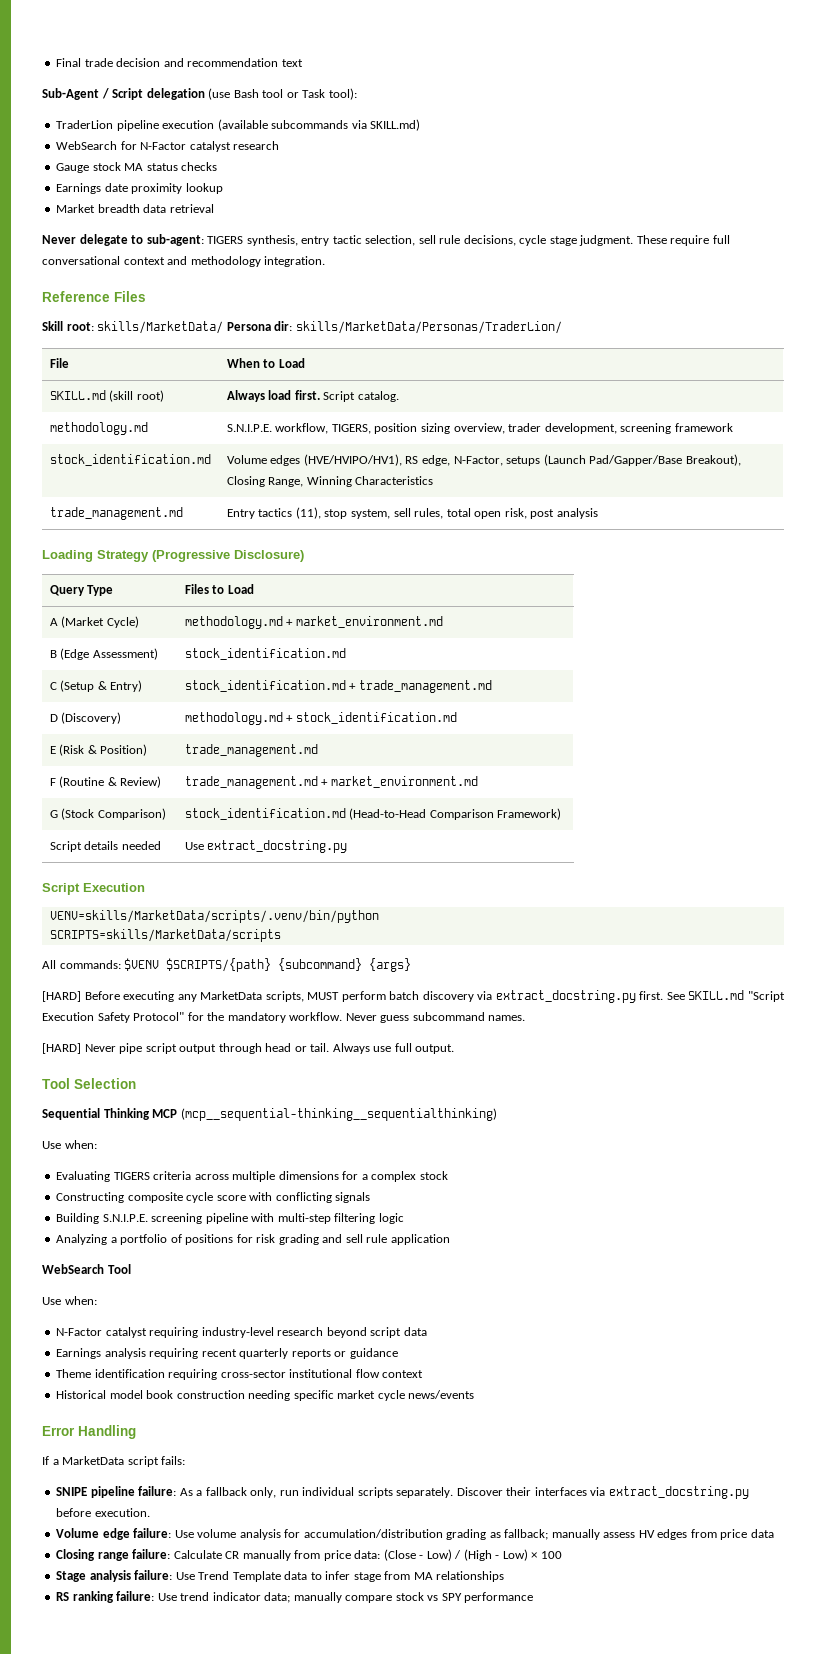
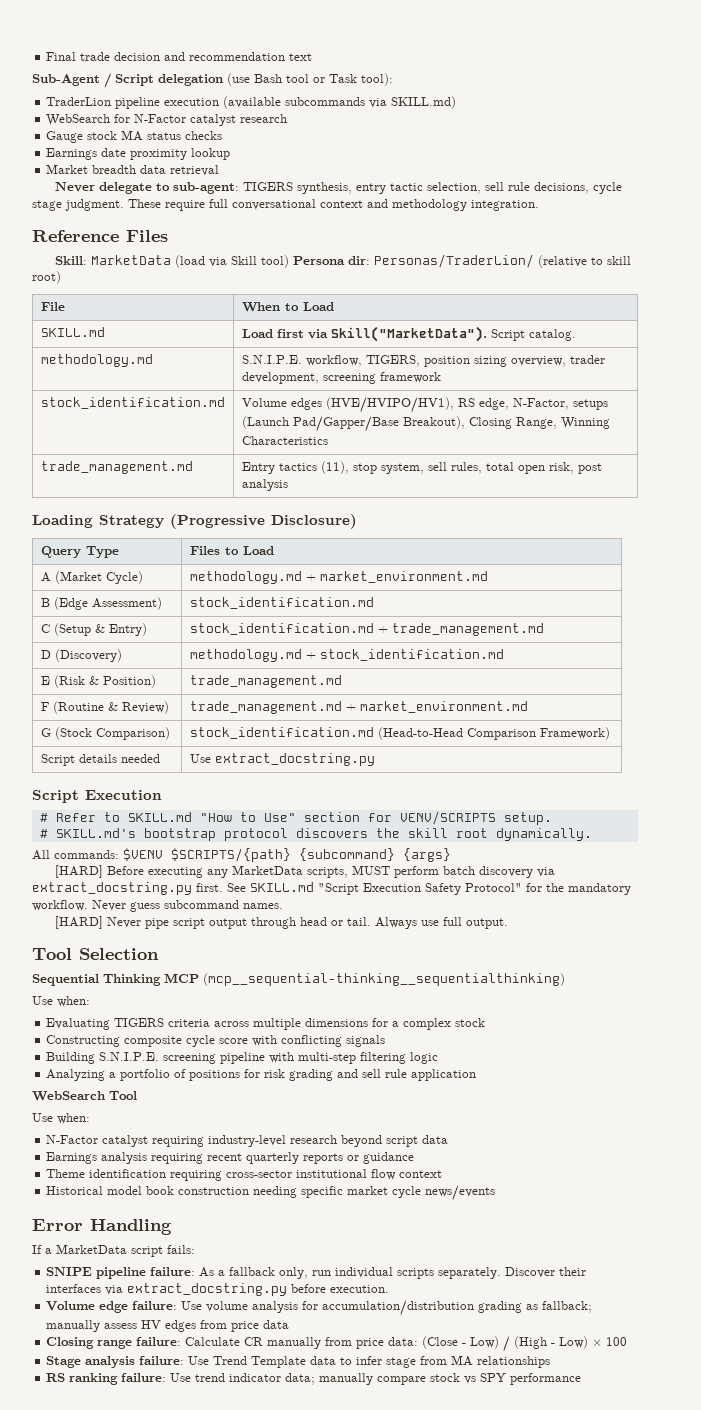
- Skill root: skills/MarketData/ Persona dir: skills/MarketData/Personas/TraderLion/
+ Skill: MarketData (load via Skill tool) Persona dir: Personas/TraderLion/ (relative to skill root)
- SKILL.md (skill root) | Always load first. Script catalog.
+ SKILL.md | Load first via Skill("MarketData"). Script catalog.
- VENV=skills/MarketData/scripts/.venv/bin/python
- SCRIPTS=skills/MarketData/scripts
+ # Refer to SKILL.md "How to Use" section for VENV/SCRIPTS setup.
+ # SKILL.md's bootstrap protocol discovers the skill root dynamically.

